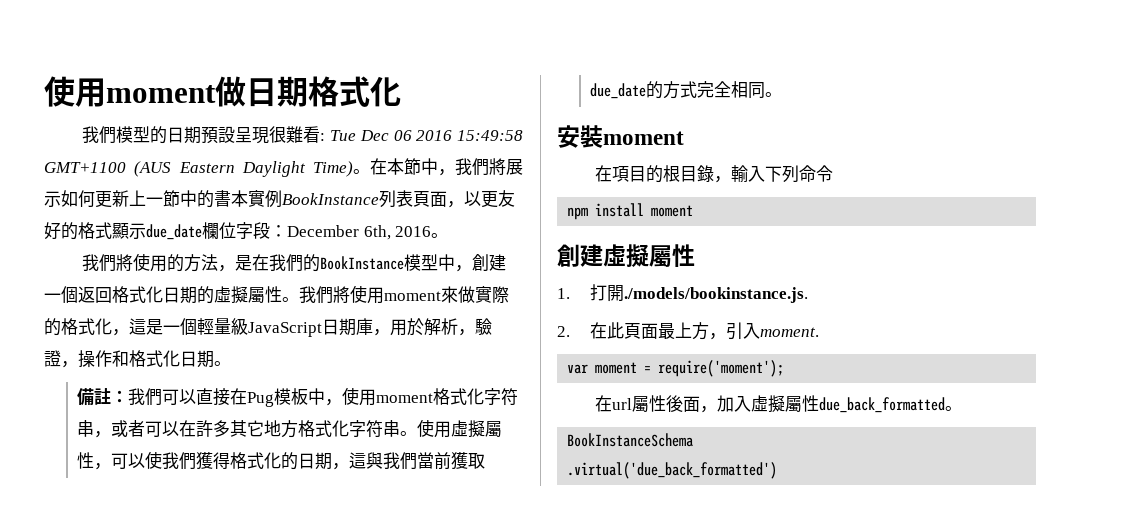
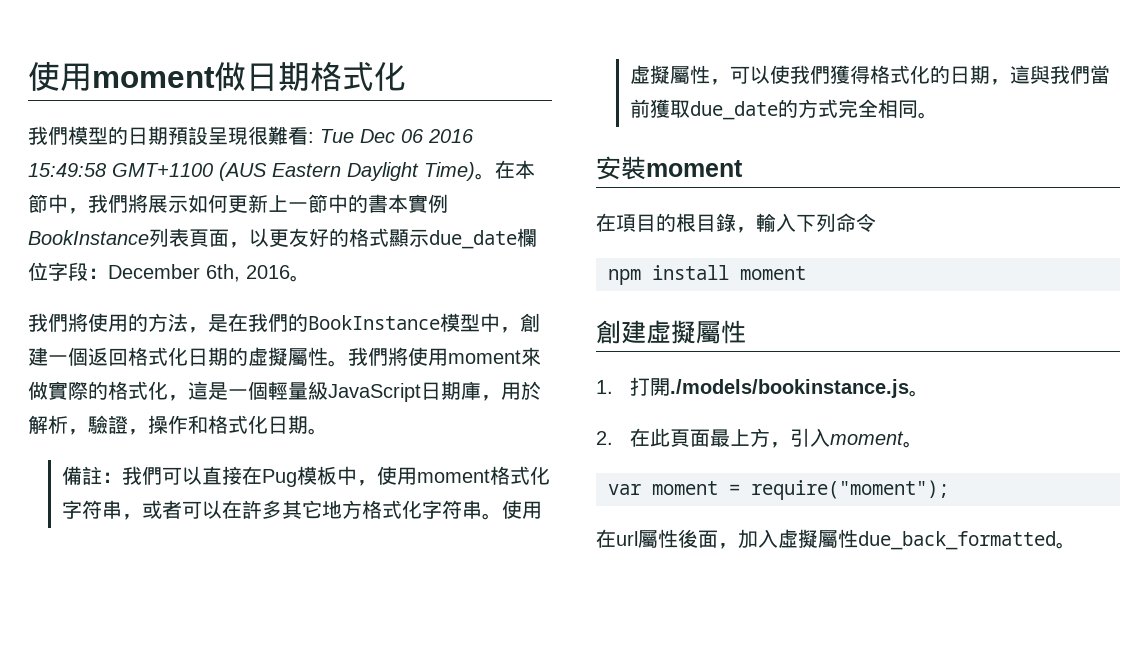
- 1.打開./models/bookinstance.js.
+ 1.打開./models/bookinstance.js。
- 2.在此頁面最上方，引入moment.
+ 2.在此頁面最上方，引入moment。
- var moment = require('moment');
+ var moment = require("moment");
- BookInstanceSchema
- .virtual('due_back_formatted')

